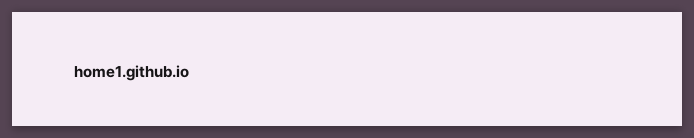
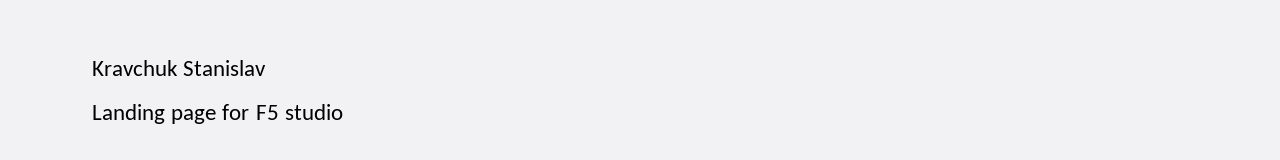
- home1.github.io
+ Kravchuk Stanislav
+ Landing page for F5 studio

